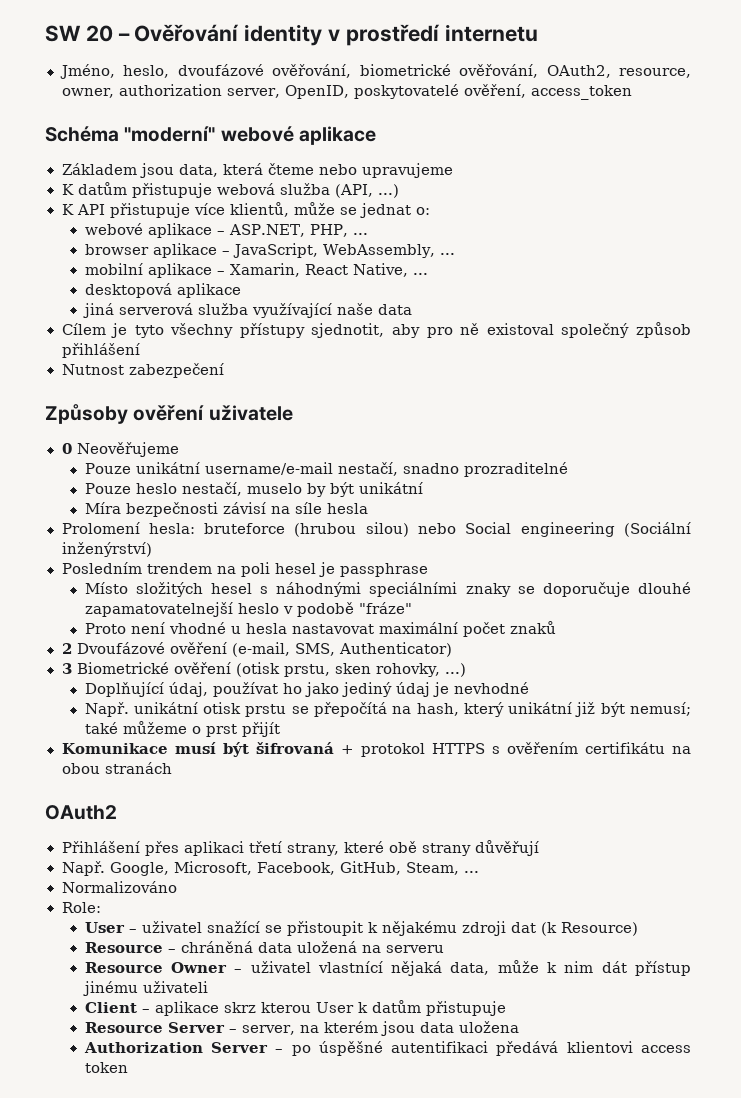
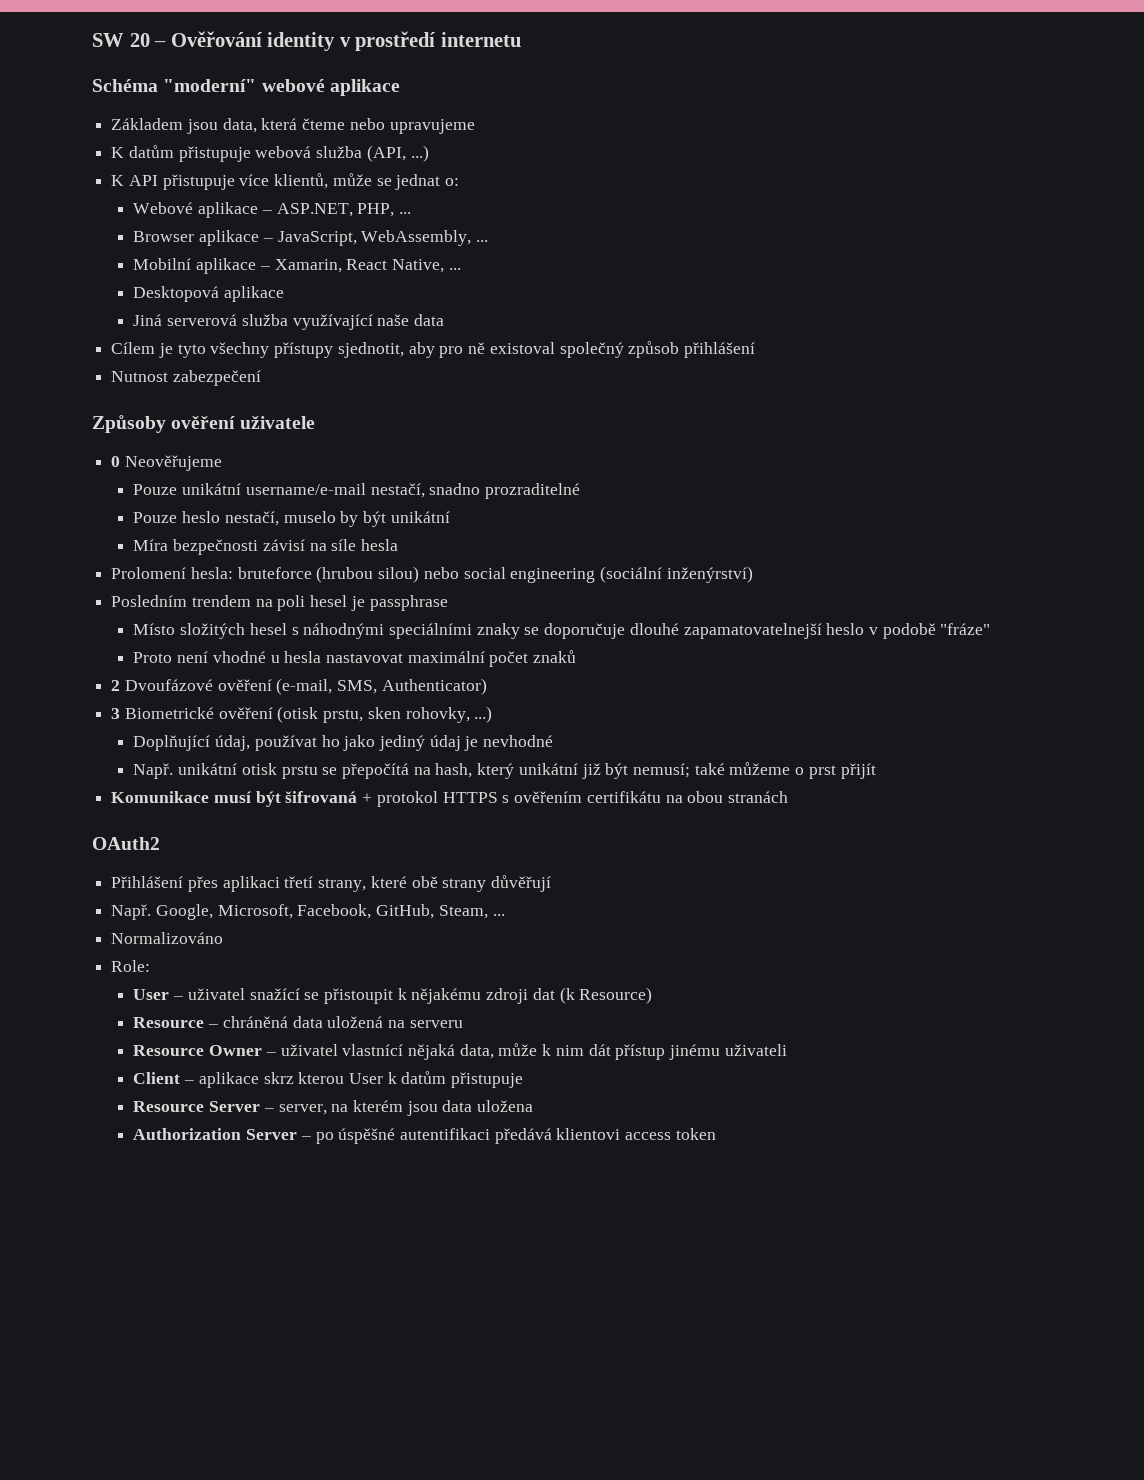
- Jméno, heslo, dvoufázové ověřování, biometrické ověřování, OAuth2, resource, owner, authorization server, OpenID, poskytovatelé ověření, access_token
- webové aplikace – ASP.NET, PHP, ...
+ Webové aplikace – ASP.NET, PHP, ...
- browser aplikace – JavaScript, WebAssembly, ...
+ Browser aplikace – JavaScript, WebAssembly, ...
- mobilní aplikace – Xamarin, React Native, ...
+ Mobilní aplikace – Xamarin, React Native, ...
- desktopová aplikace
- jiná serverová služba využívající naše data
+ Desktopová aplikace
+ Jiná serverová služba využívající naše data
- Prolomení hesla: bruteforce (hrubou silou) nebo Social engineering (Sociální inženýrství)
+ Prolomení hesla: bruteforce (hrubou silou) nebo social engineering (sociální inženýrství)

